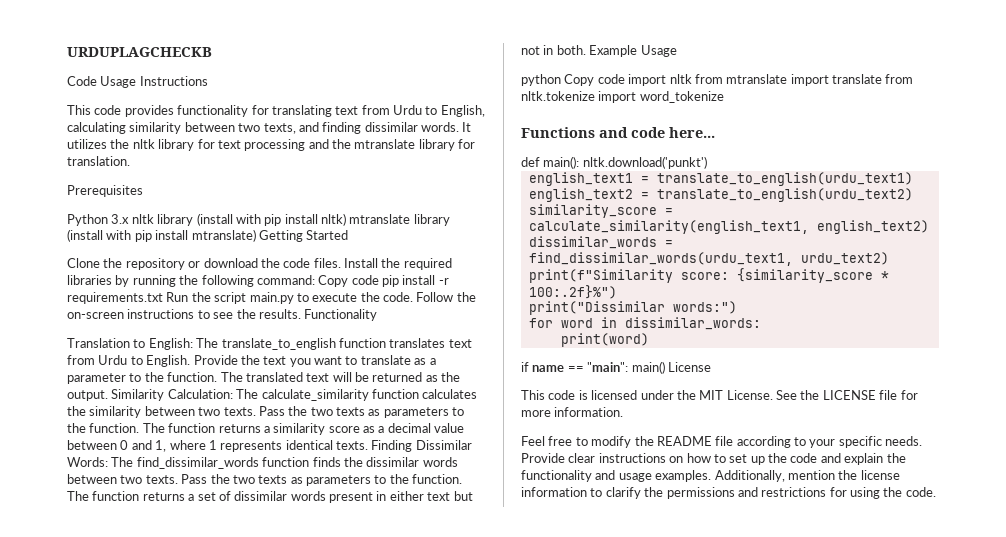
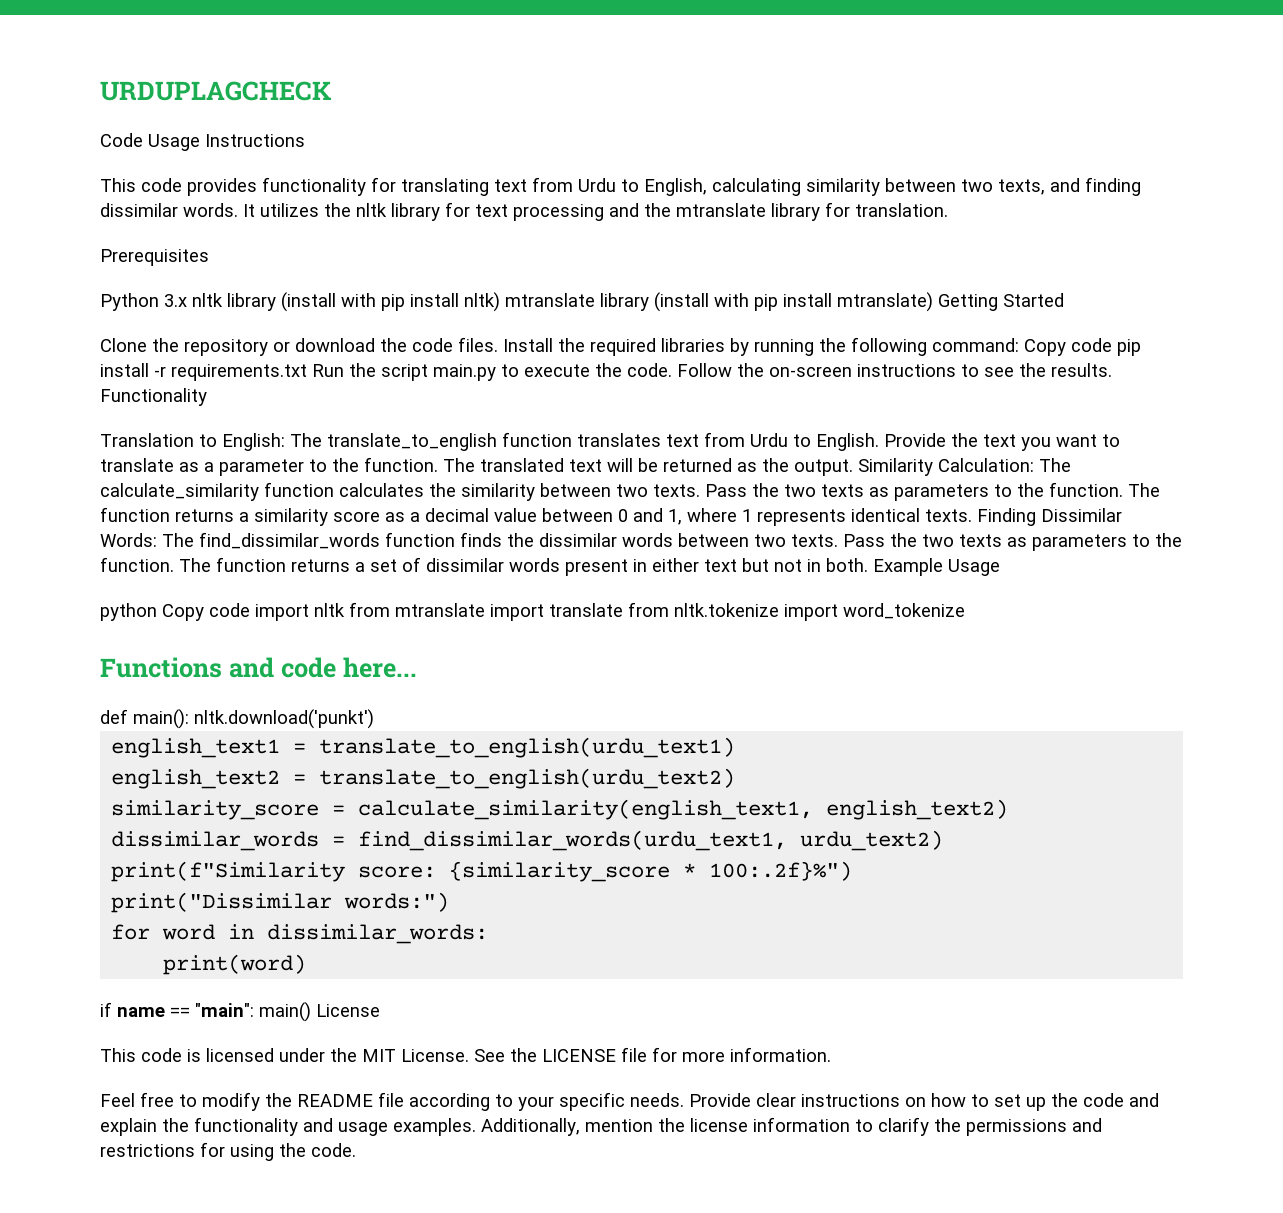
- URDUPLAGCHECKB
+ URDUPLAGCHECK

